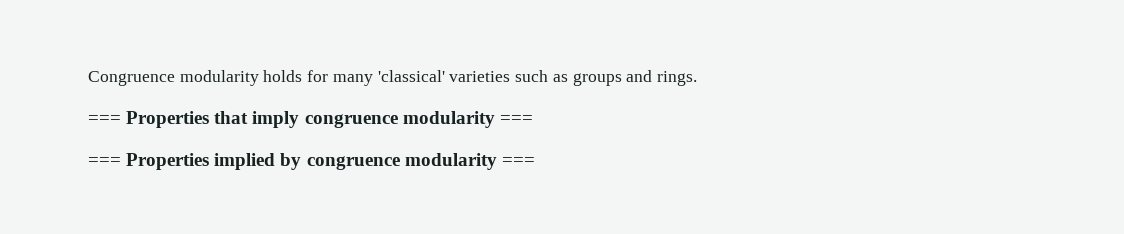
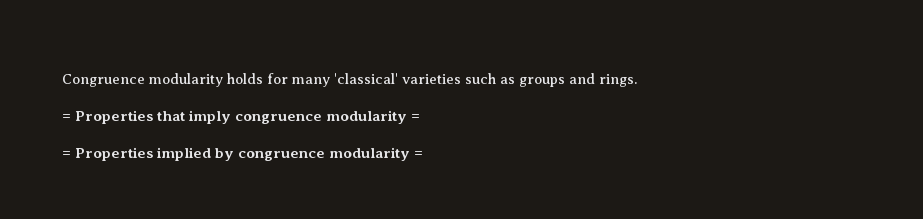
- === Properties that imply congruence modularity ===
- === Properties implied by congruence modularity ===
+ = Properties that imply congruence modularity =
+ = Properties implied by congruence modularity =

